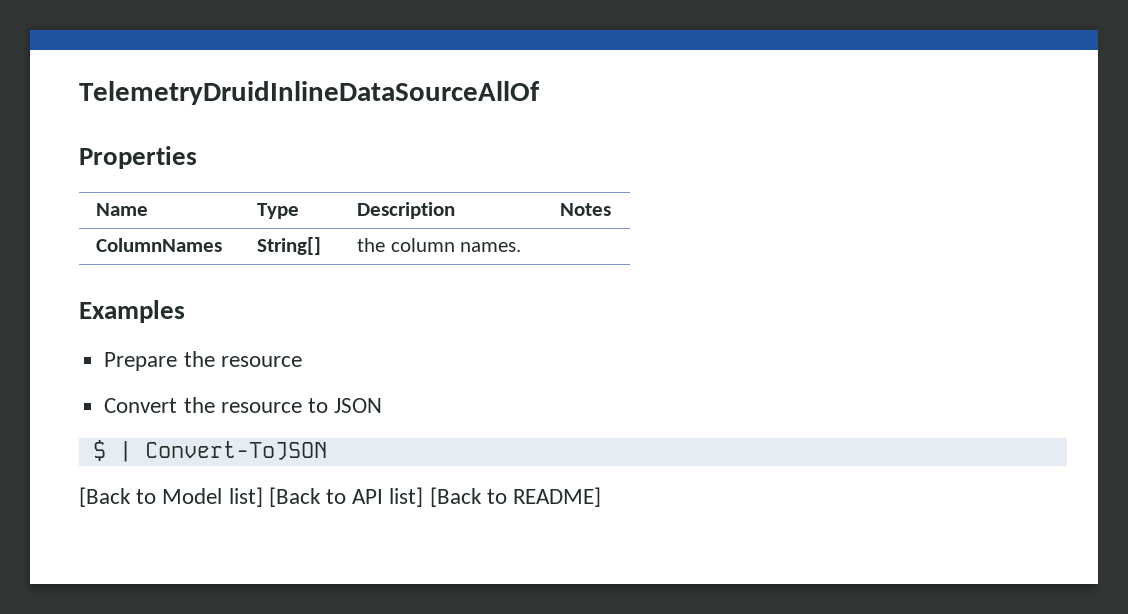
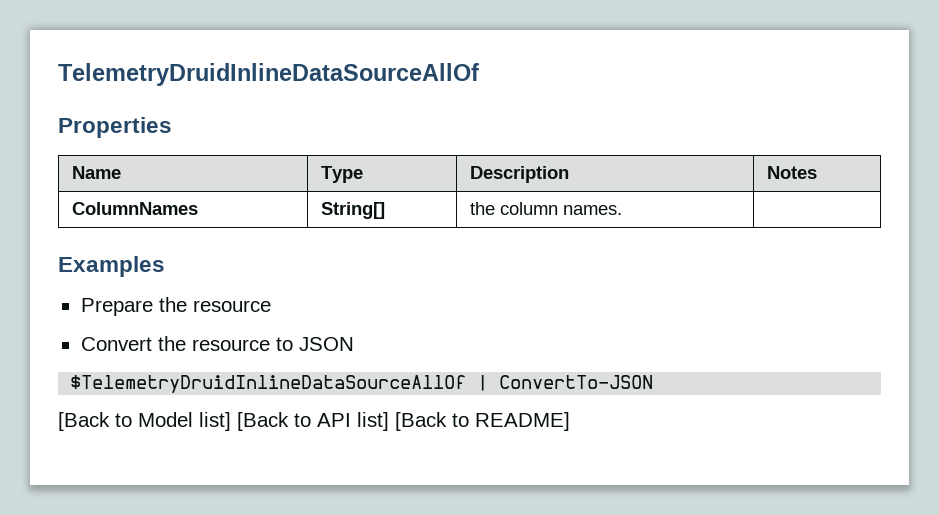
- $ | Convert-ToJSON
+ $TelemetryDruidInlineDataSourceAllOf | ConvertTo-JSON

